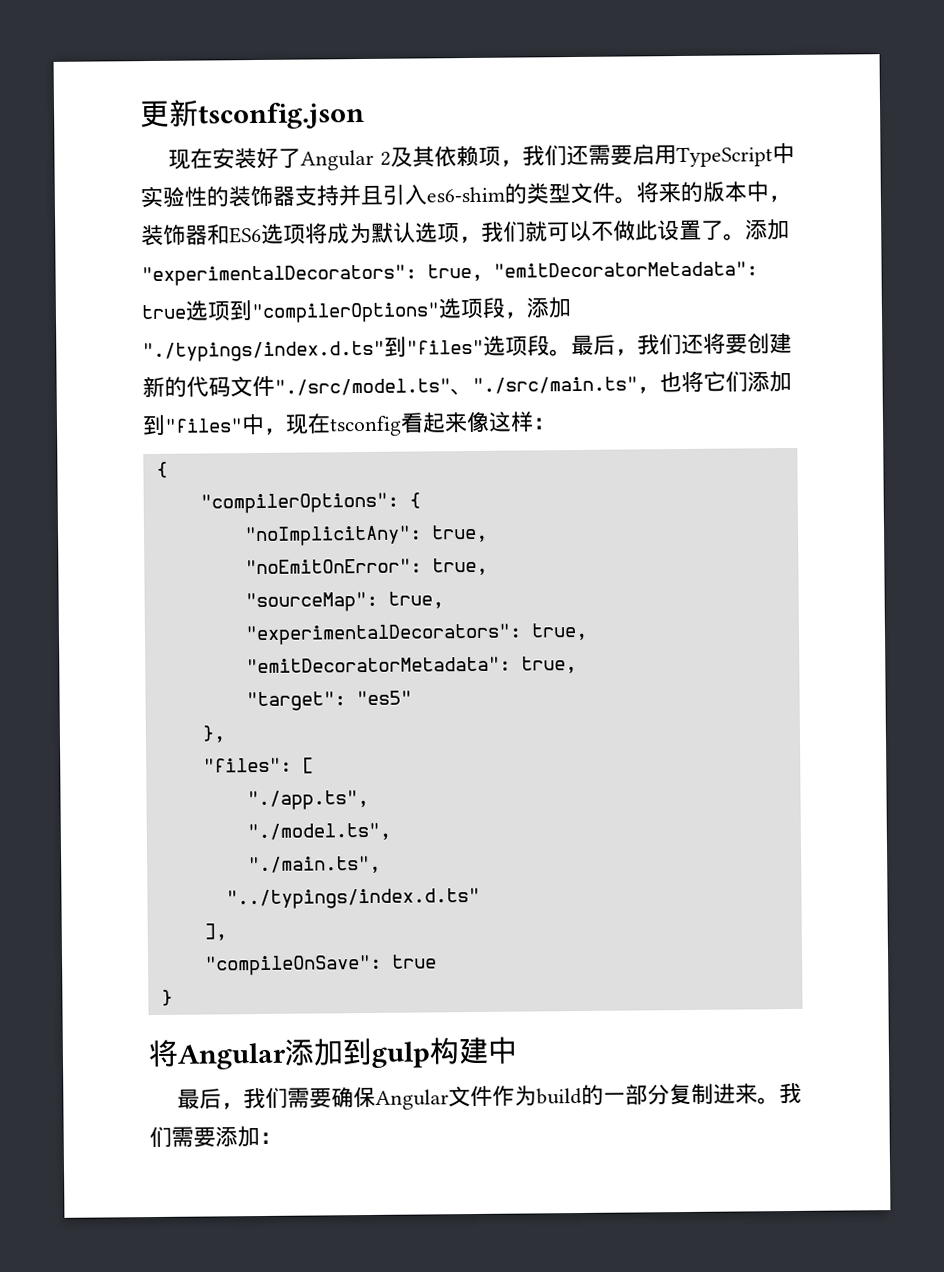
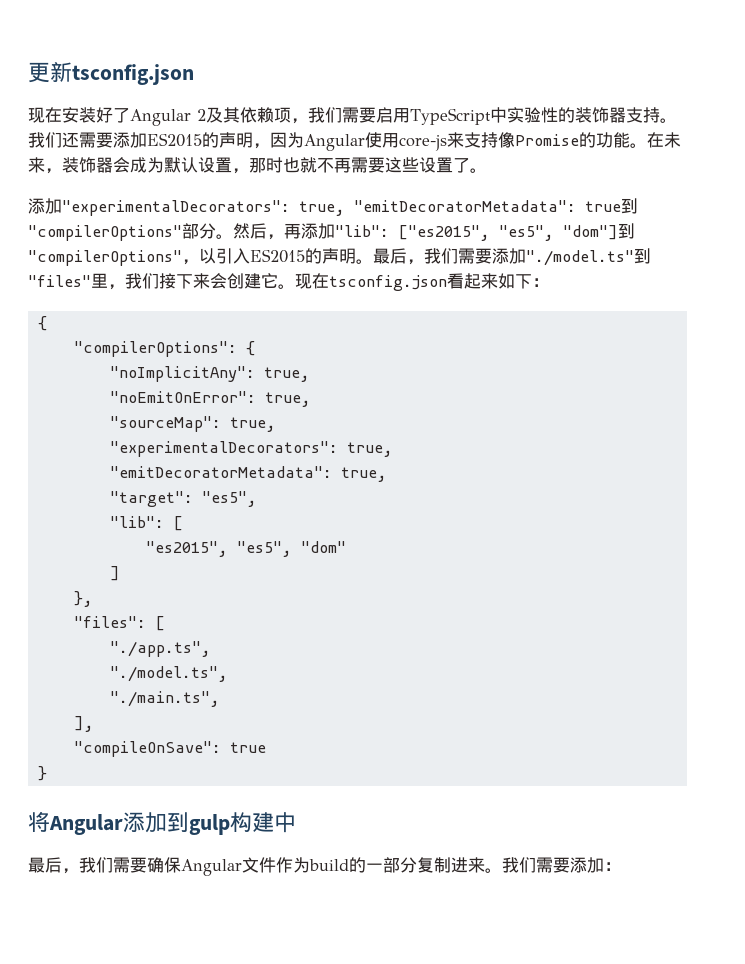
- 现在安装好了Angular 2及其依赖项，我们还需要启用TypeScript中实验性的装饰器支持并且引入es6-shim的类型文件。将来的版本中，装饰器和ES6选项将成为默认选项，我们就可以不做此设置了。添加"experimentalDecorators": true, "emitDecoratorMetadata": true选项到"compilerOptions"选项段，添加"./typings/index.d.ts"到"files"选项段。最后，我们还将要创建新的代码文件"./src/model.ts"、"./src/main.ts"，也将它们添加到"files"中，现在tsconfig看起来像这样：
+ 现在安装好了Angular 2及其依赖项，我们需要启用TypeScript中实验性的装饰器支持。我们还需要添加ES2015的声明，因为Angular使用core-js来支持像Promise的功能。在未来，装饰器会成为默认设置，那时也就不再需要这些设置了。
+ 添加"experimentalDecorators": true, "emitDecoratorMetadata": true到"compilerOptions"部分。然后，再添加"lib": ["es2015", "es5", "dom"]到"compilerOptions"，以引入ES2015的声明。最后，我们需要添加"./model.ts"到"files"里，我们接下来会创建它。现在tsconfig.json看起来如下：
- "target": "es5"
+ "target": "es5",
+ "lib": [
+ "es2015", "es5", "dom"
+ ]
- "../typings/index.d.ts"

